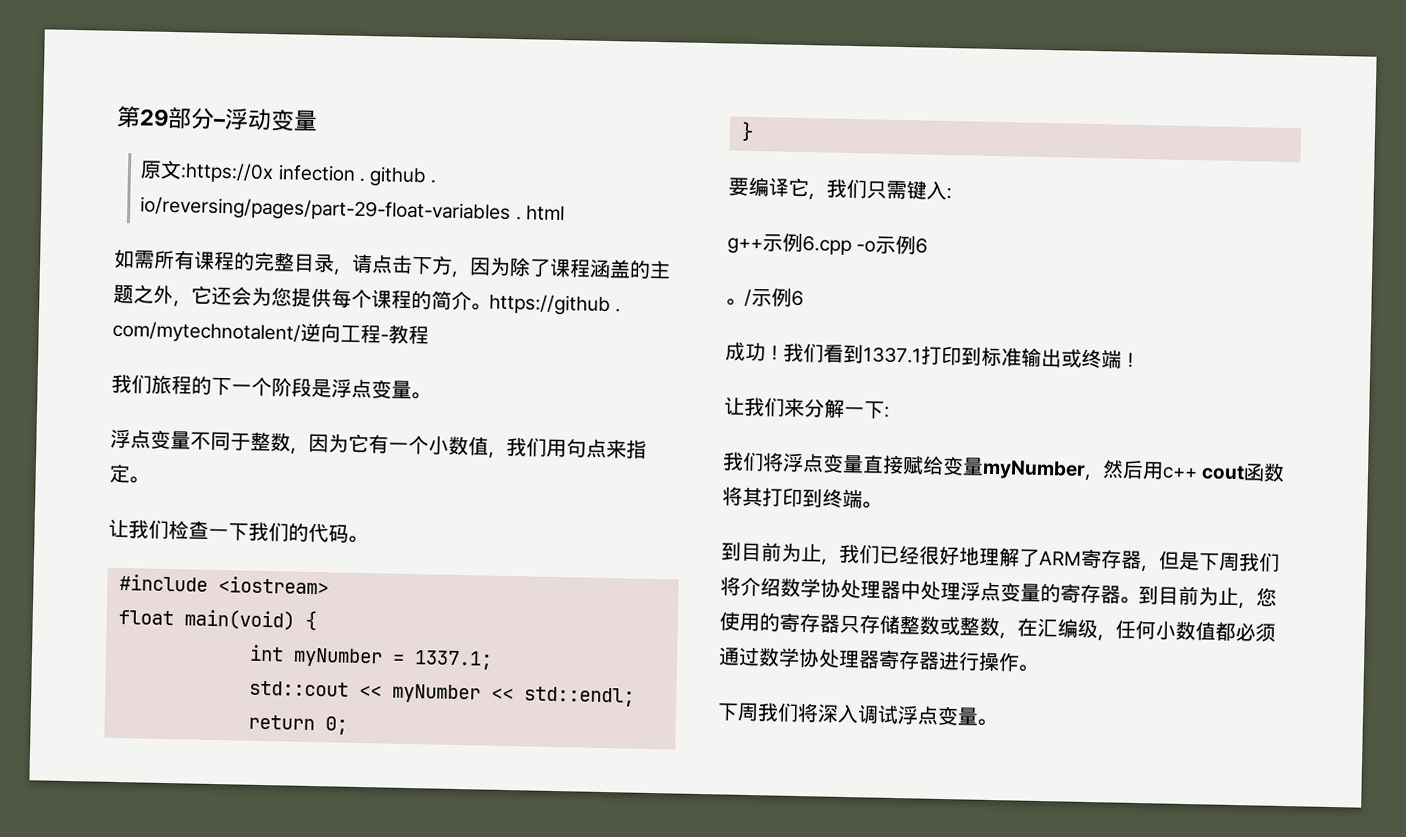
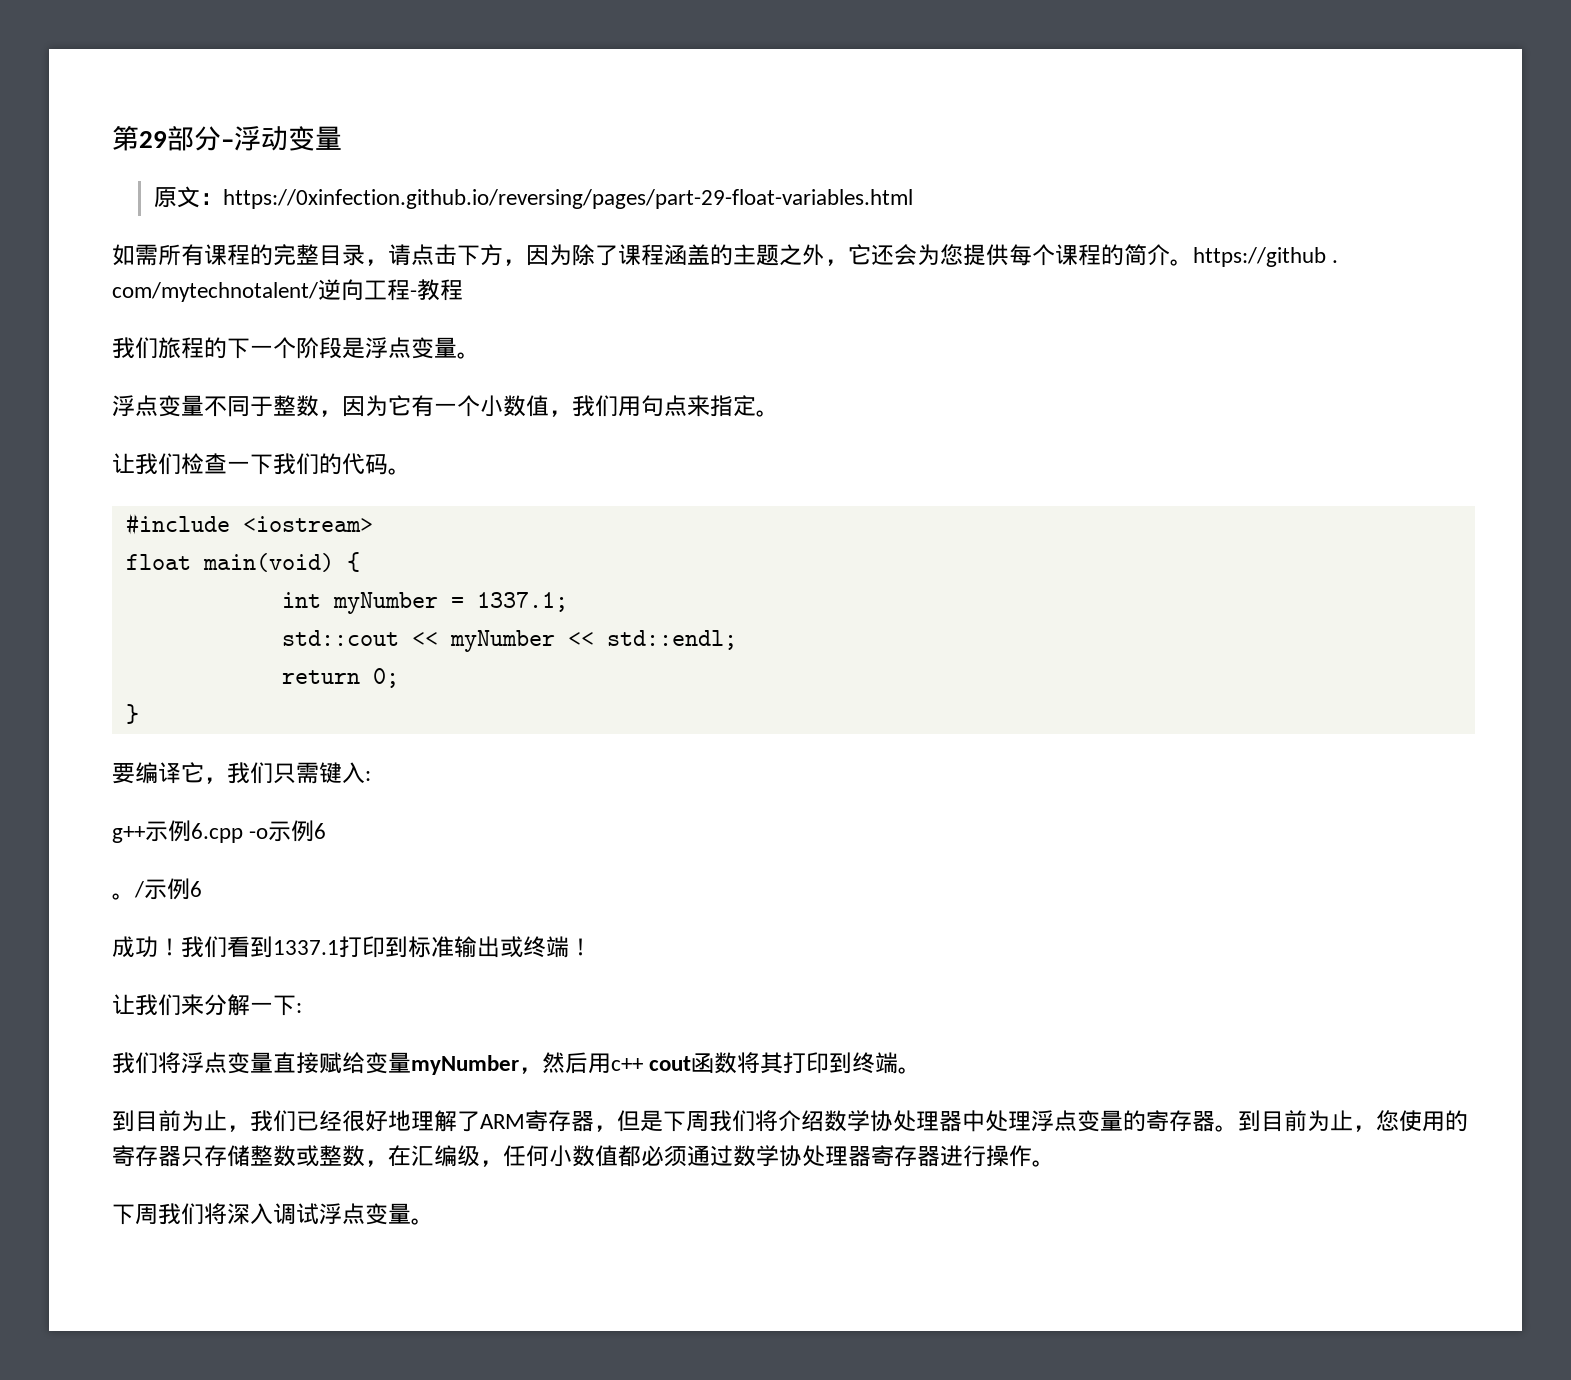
- 原文:https://0x infection . github . io/reversing/pages/part-29-float-variables . html
+ 原文：https://0xinfection.github.io/reversing/pages/part-29-float-variables.html

